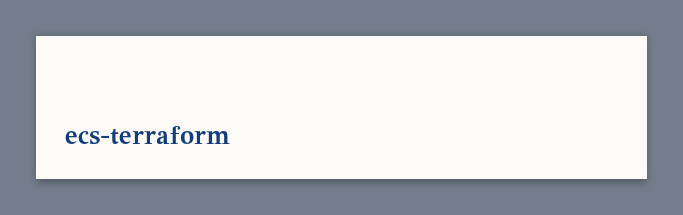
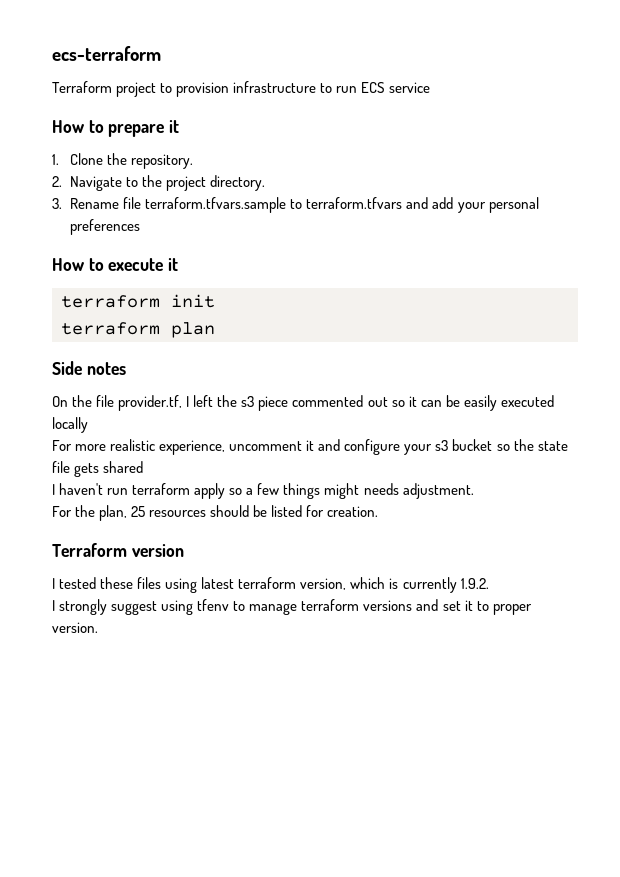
+ Terraform project to provision infrastructure to run ECS service
+ How to prepare it
+ 1. Clone the repository.
+ 2. Navigate to the project directory.
+ 3. Rename file terraform.tfvars.sample to terraform.tfvars and add your personal preferences
+ How to execute it
+ terraform init
+ terraform plan
+ Side notes
+ On the file provider.tf, I left the s3 piece commented out so it can be easily executed locally
+ For more realistic experience, uncomment it and configure your s3 bucket so the state file gets shared
+ I haven't run terraform apply so a few things might needs adjustment.
+ For the plan, 25 resources should be listed for creation.
+ Terraform version
+ I tested these files using latest terraform version, which is currently 1.9.2.
+ I strongly suggest using tfenv to manage terraform versions and set it to proper version.

